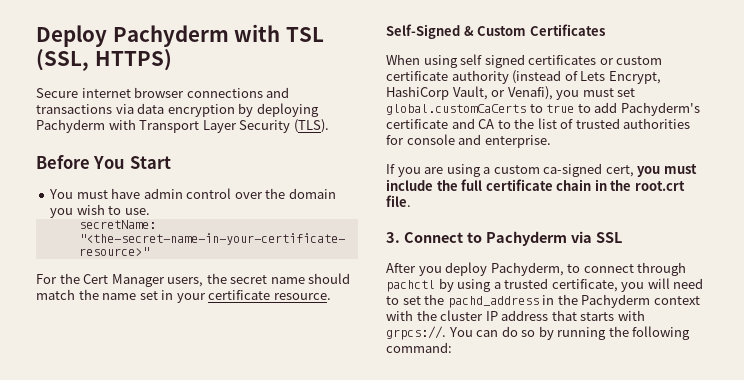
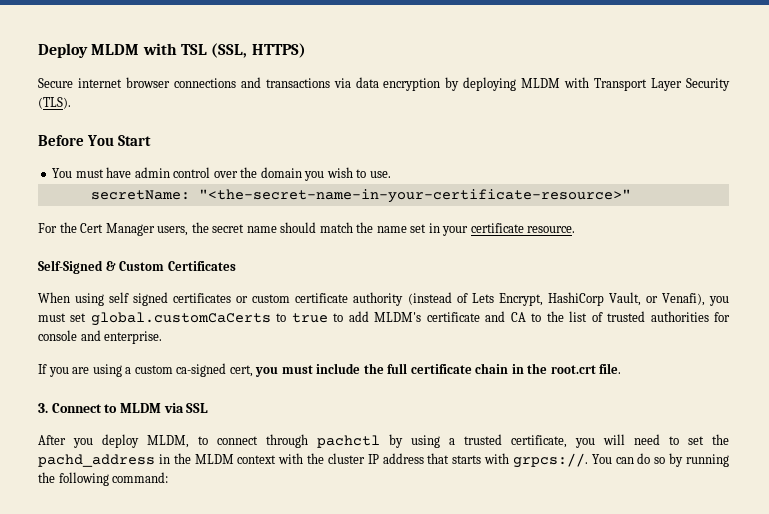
- Deploy Pachyderm with TSL (SSL, HTTPS)
+ Deploy MLDM with TSL (SSL, HTTPS)
- Secure internet browser connections and transactions via data encryption by deploying Pachyderm with Transport Layer Security (TLS).
+ Secure internet browser connections and transactions via data encryption by deploying MLDM with Transport Layer Security (TLS).
- When using self signed certificates or custom certificate authority (instead of Lets Encrypt, HashiCorp Vault, or Venafi), you must set global.customCaCerts to true to add Pachyderm's certificate and CA to the list of trusted authorities for console and enterprise.
+ When using self signed certificates or custom certificate authority (instead of Lets Encrypt, HashiCorp Vault, or Venafi), you must set global.customCaCerts to true to add MLDM's certificate and CA to the list of trusted authorities for console and enterprise.
- 3. Connect to Pachyderm via SSL
+ 3. Connect to MLDM via SSL
- After you deploy Pachyderm, to connect through pachctl by using a trusted certificate, you will need to set the pachd_address in the Pachyderm context with the cluster IP address that starts with grpcs://.
+ After you deploy MLDM, to connect through pachctl by using a trusted certificate, you will need to set the pachd_address in the MLDM context with the cluster IP address that starts with grpcs://.

